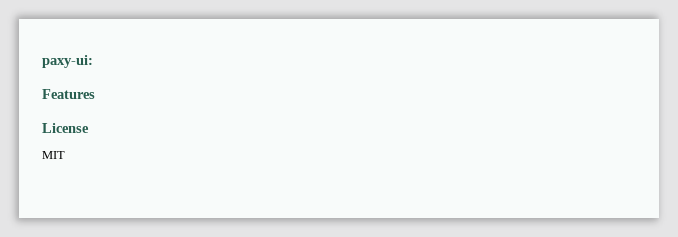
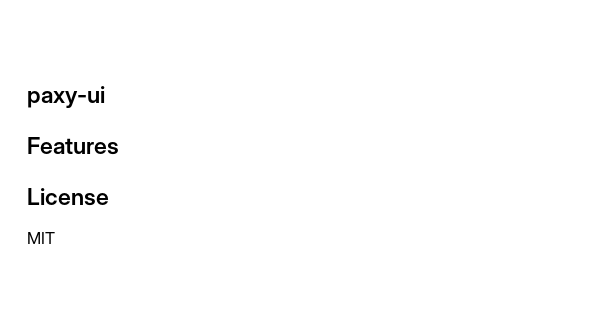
- paxy-ui:
+ paxy-ui

